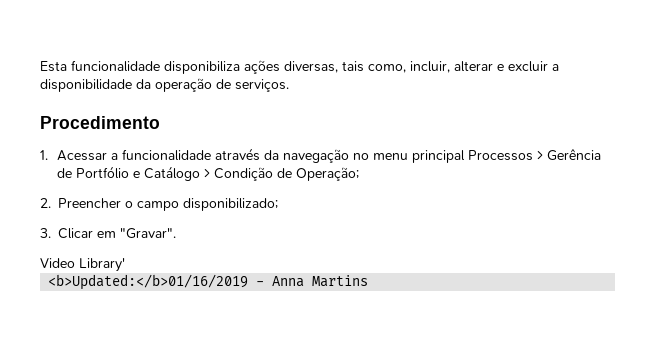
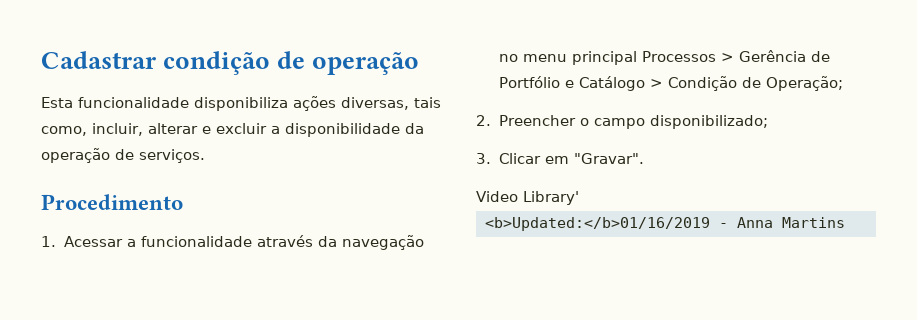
+ Cadastrar condição de operação

